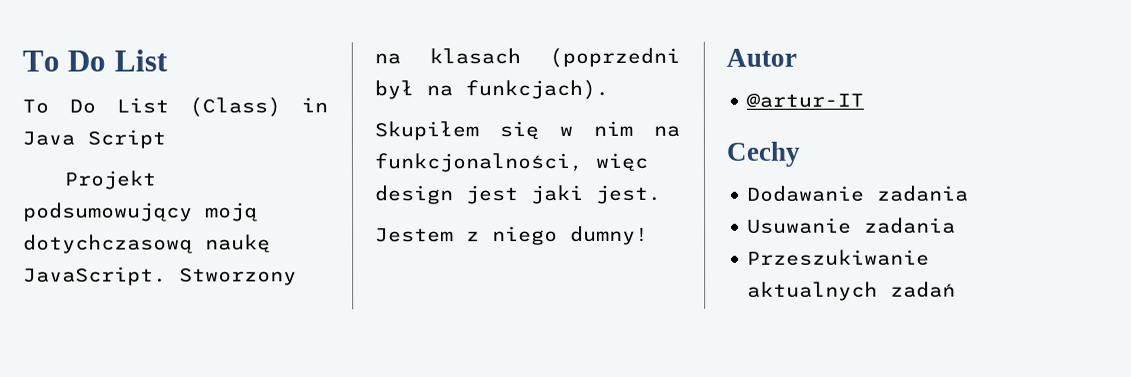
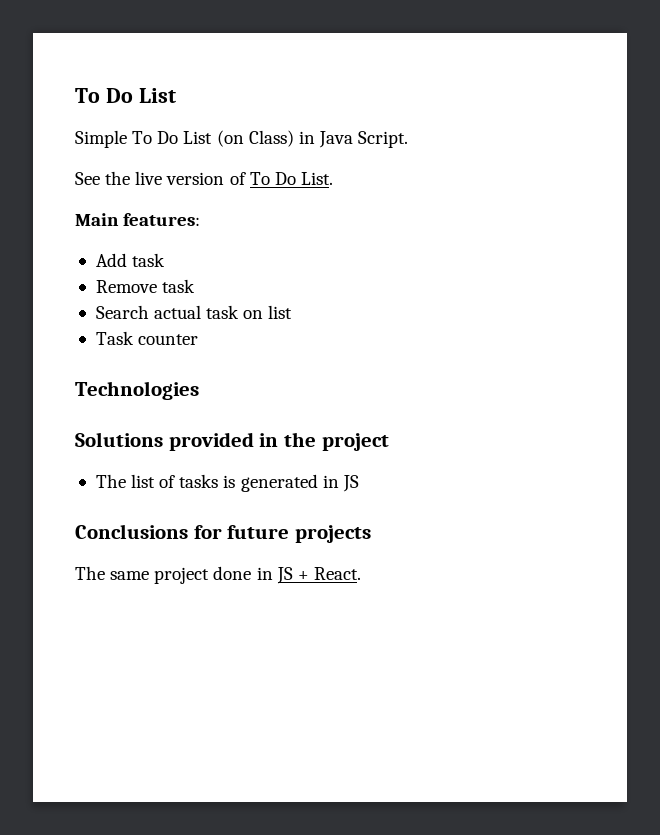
- To Do List (Class) in Java Script
- Projekt podsumowujący moją dotychczasową naukę JavaScript. Stworzony na klasach (poprzedni był na funkcjach).
- Skupiłem się w nim na funkcjonalności, więc design jest jaki jest.
- Jestem z niego dumny!
- Autor
- @artur-IT
- Cechy
- Dodawanie zadania
- Usuwanie zadania
- Przeszukiwanie aktualnych zadań
+ Simple To Do List (on Class) in Java Script.
+ See the live version of To Do List.
+ Main features:
+ Add task
+ Remove task
+ Search actual task on list
+ Task counter
+ Technologies
+ Solutions provided in the project
+ The list of tasks is generated in JS
+ Conclusions for future projects
+ The same project done in JS + React.

